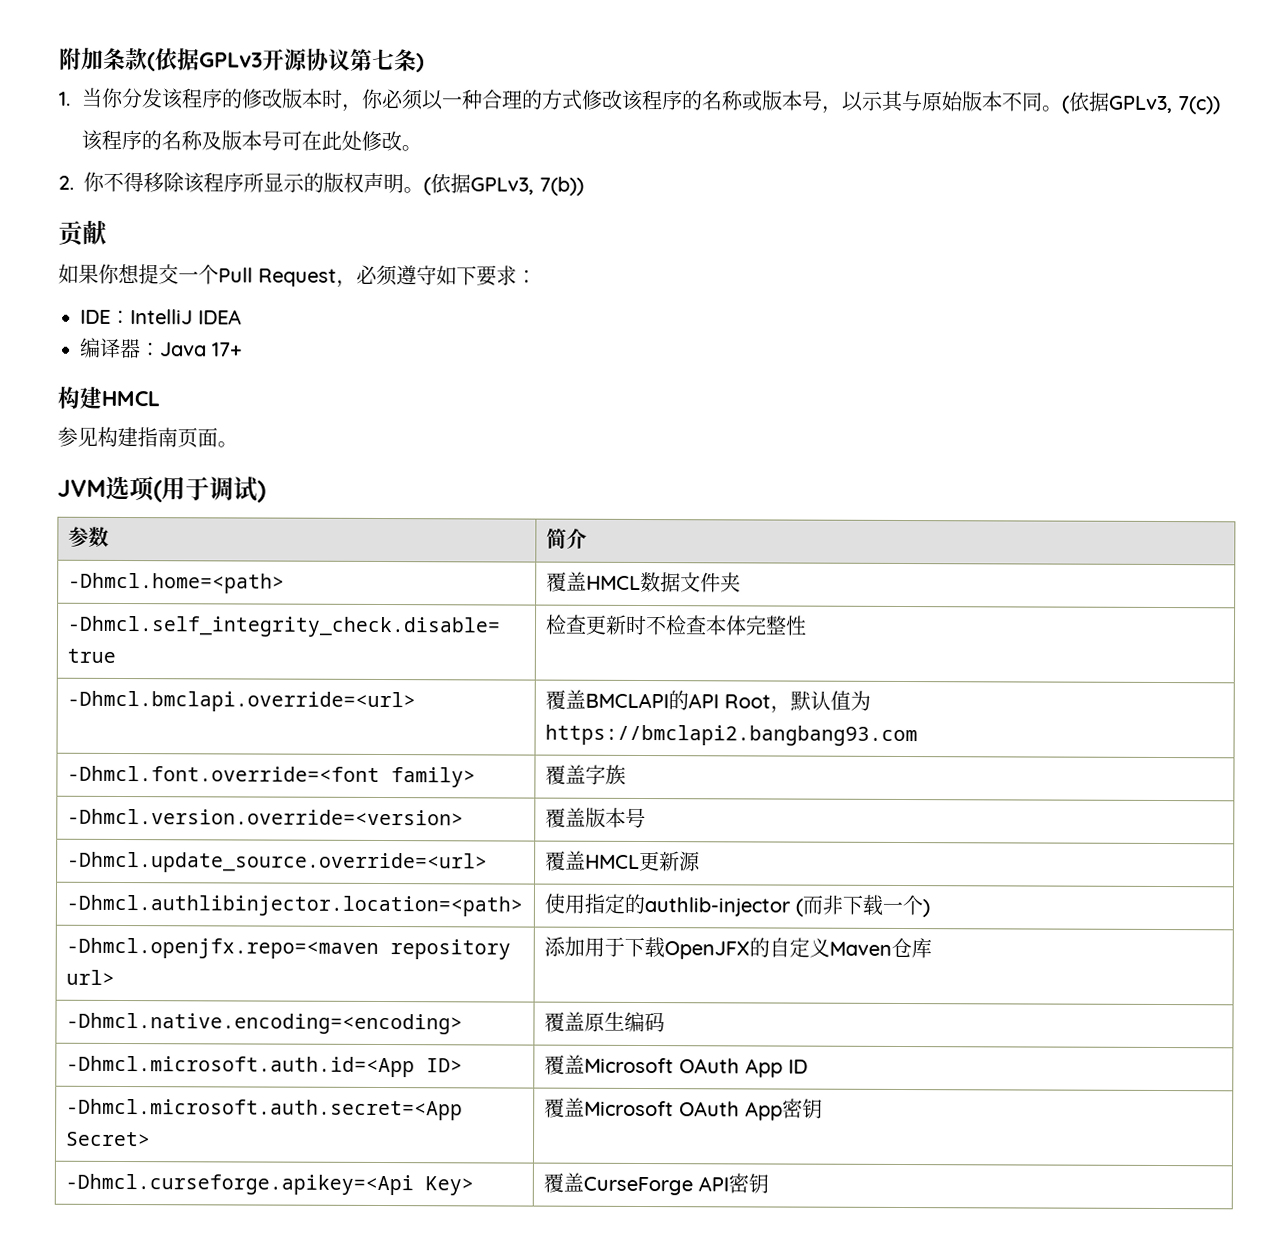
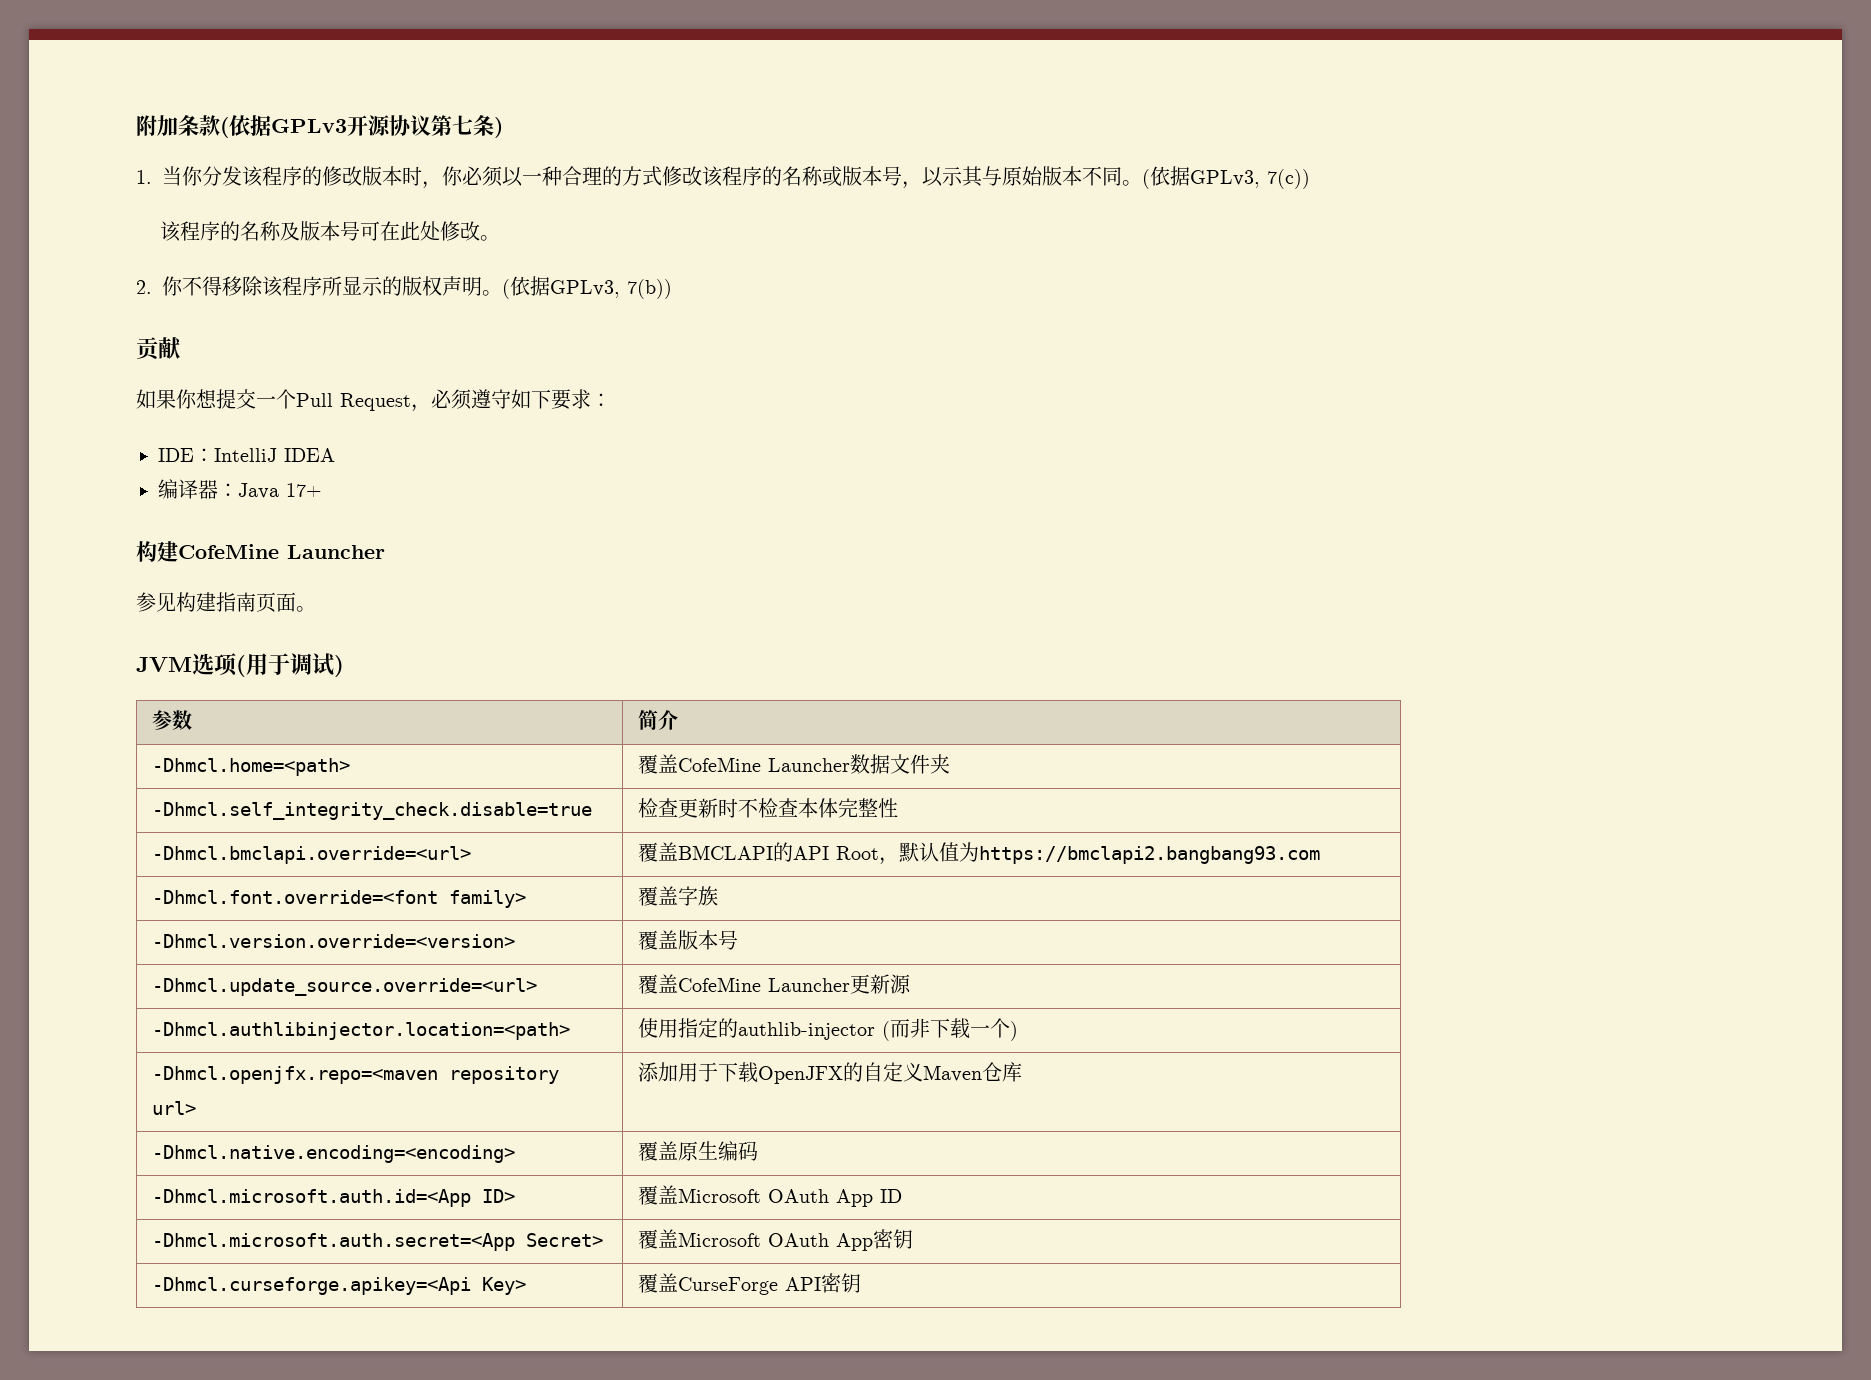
- 构建HMCL
+ 构建CofeMine Launcher
- -Dhmcl.home=<path> | 覆盖HMCL数据文件夹
+ -Dhmcl.home=<path> | 覆盖CofeMine Launcher数据文件夹
- -Dhmcl.update_source.override=<url> | 覆盖HMCL更新源
+ -Dhmcl.update_source.override=<url> | 覆盖CofeMine Launcher更新源

